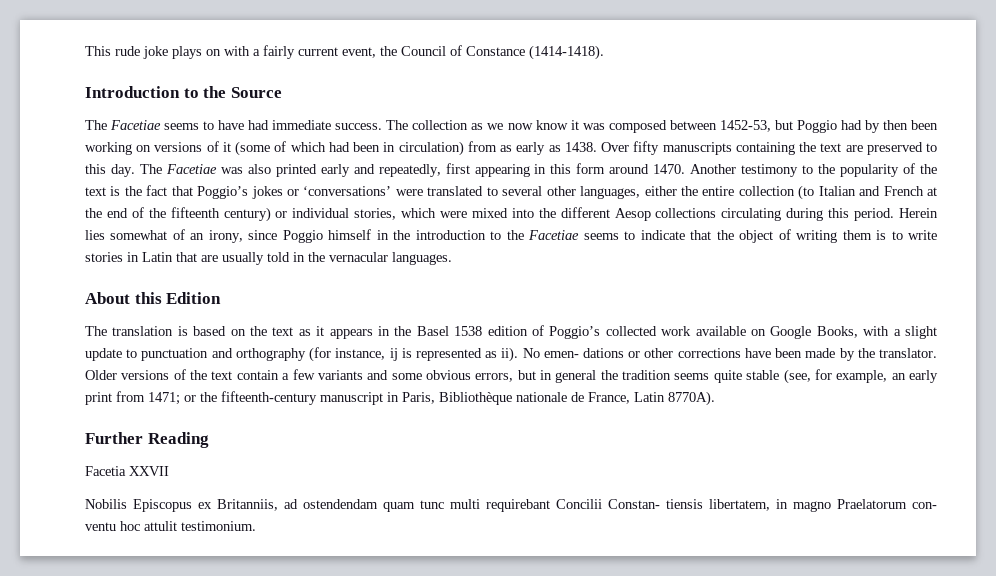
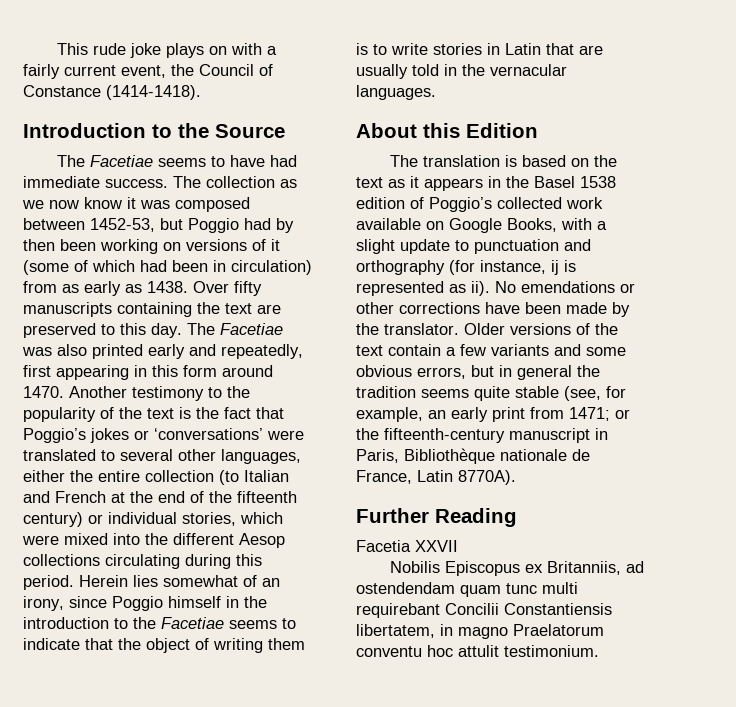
- No emen- dations or other corrections have been made by the translator.
+ No emendations or other corrections have been made by the translator.
- Nobilis Episcopus ex Britanniis, ad ostendendam quam tunc multi requirebant Concilii Constan- tiensis libertatem, in magno Praelatorum con- ventu hoc attulit testimonium.
+ Nobilis Episcopus ex Britanniis, ad ostendendam quam tunc multi requirebant Concilii Constantiensis libertatem, in magno Praelatorum conventu hoc attulit testimonium.

